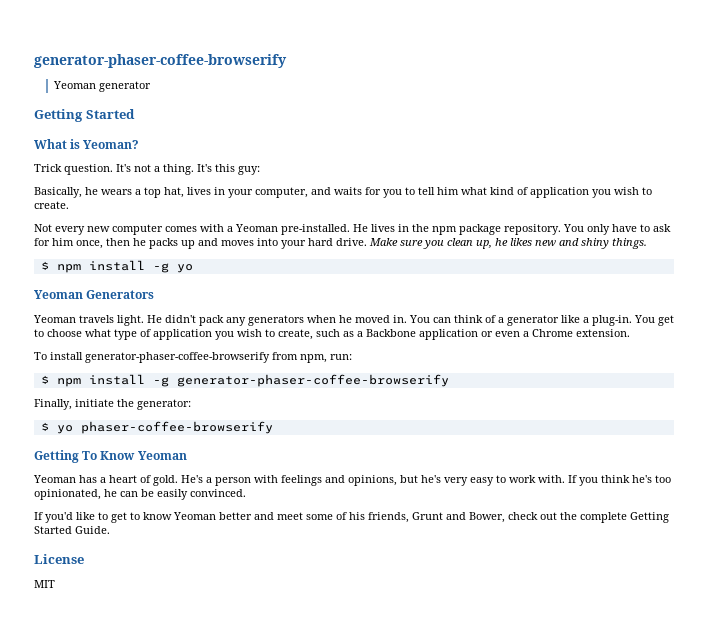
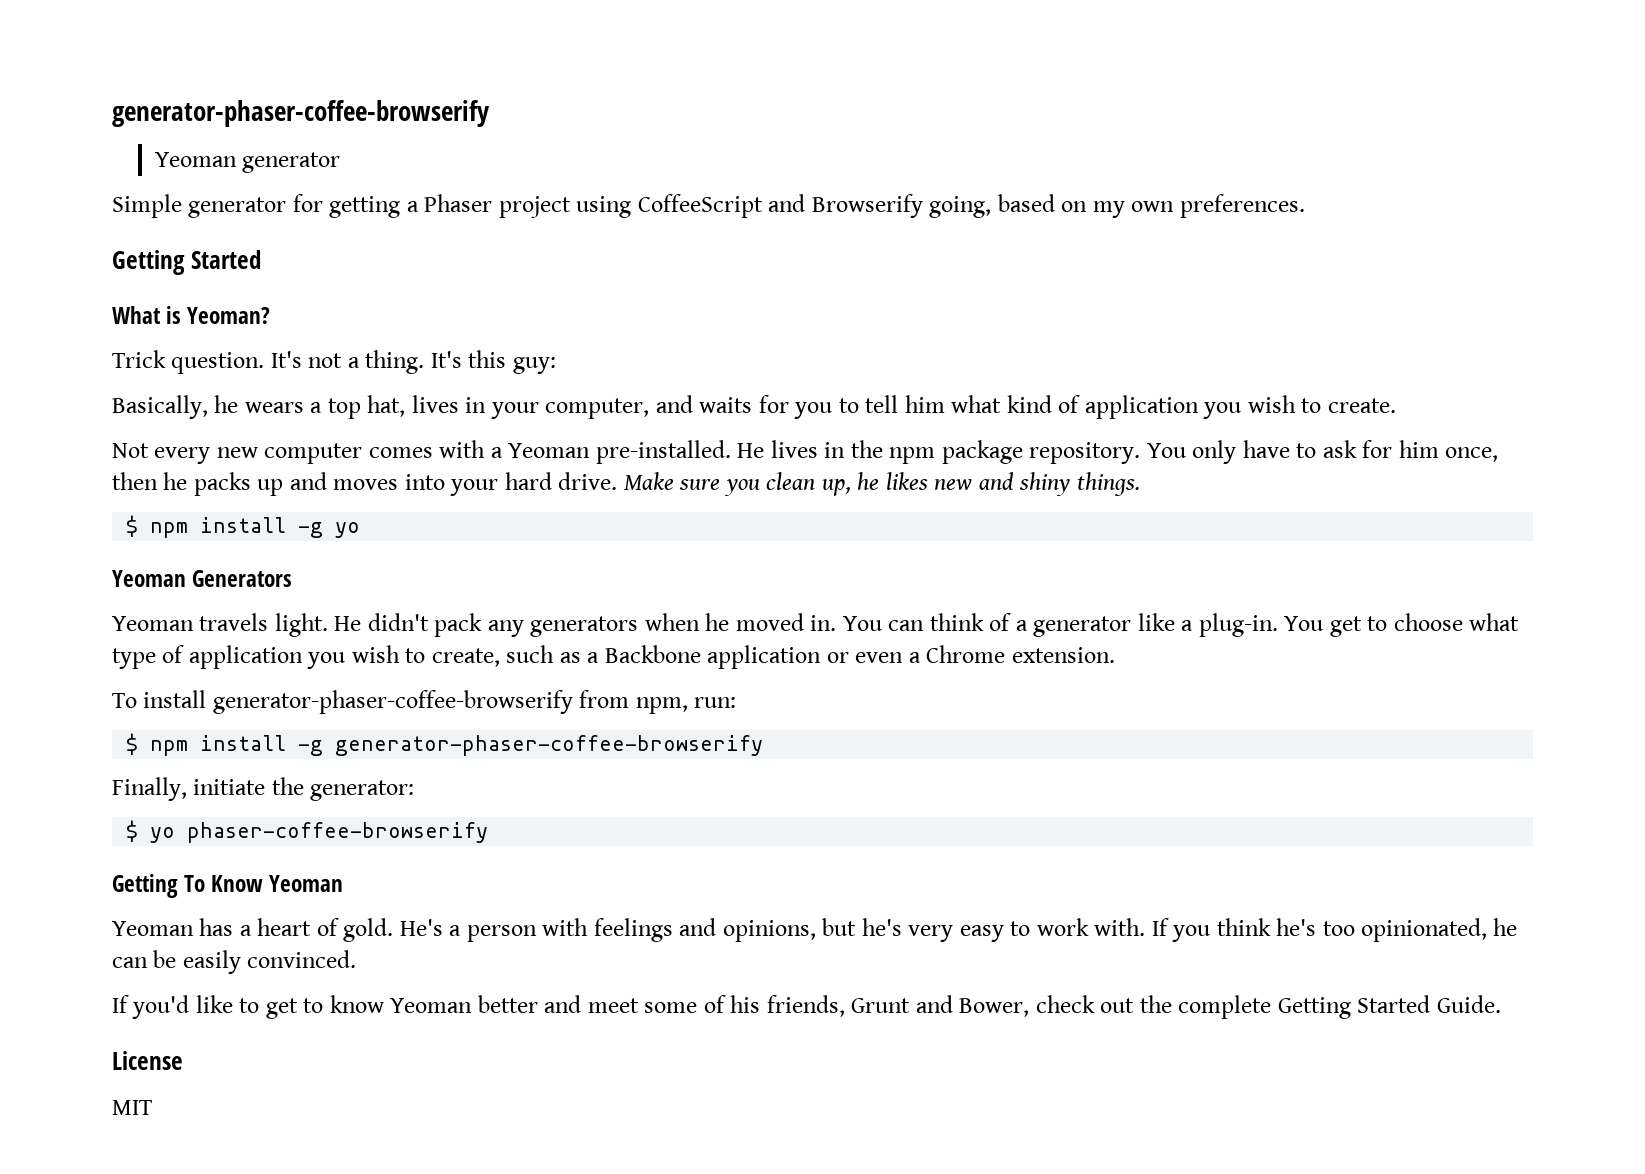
+ Simple generator for getting a Phaser project using CoffeeScript and Browserify going, based on my own preferences.

